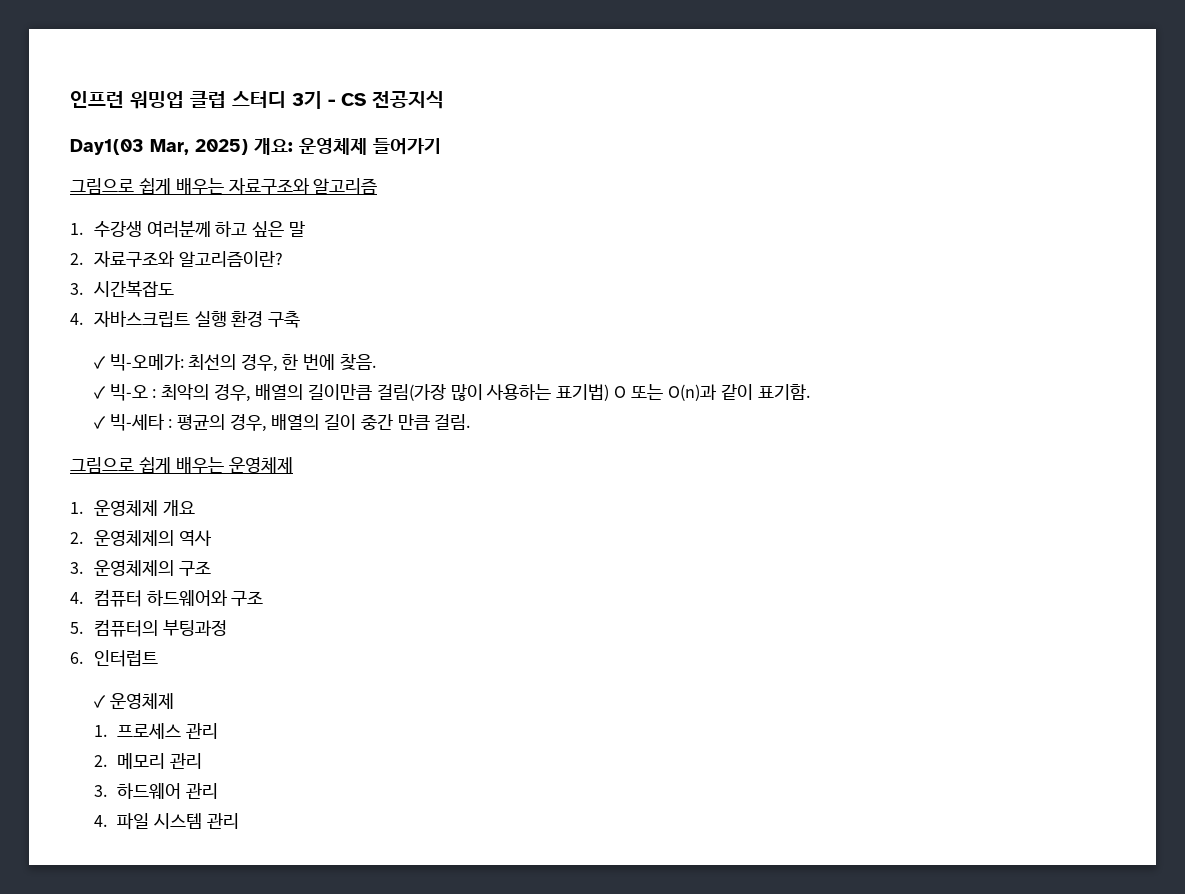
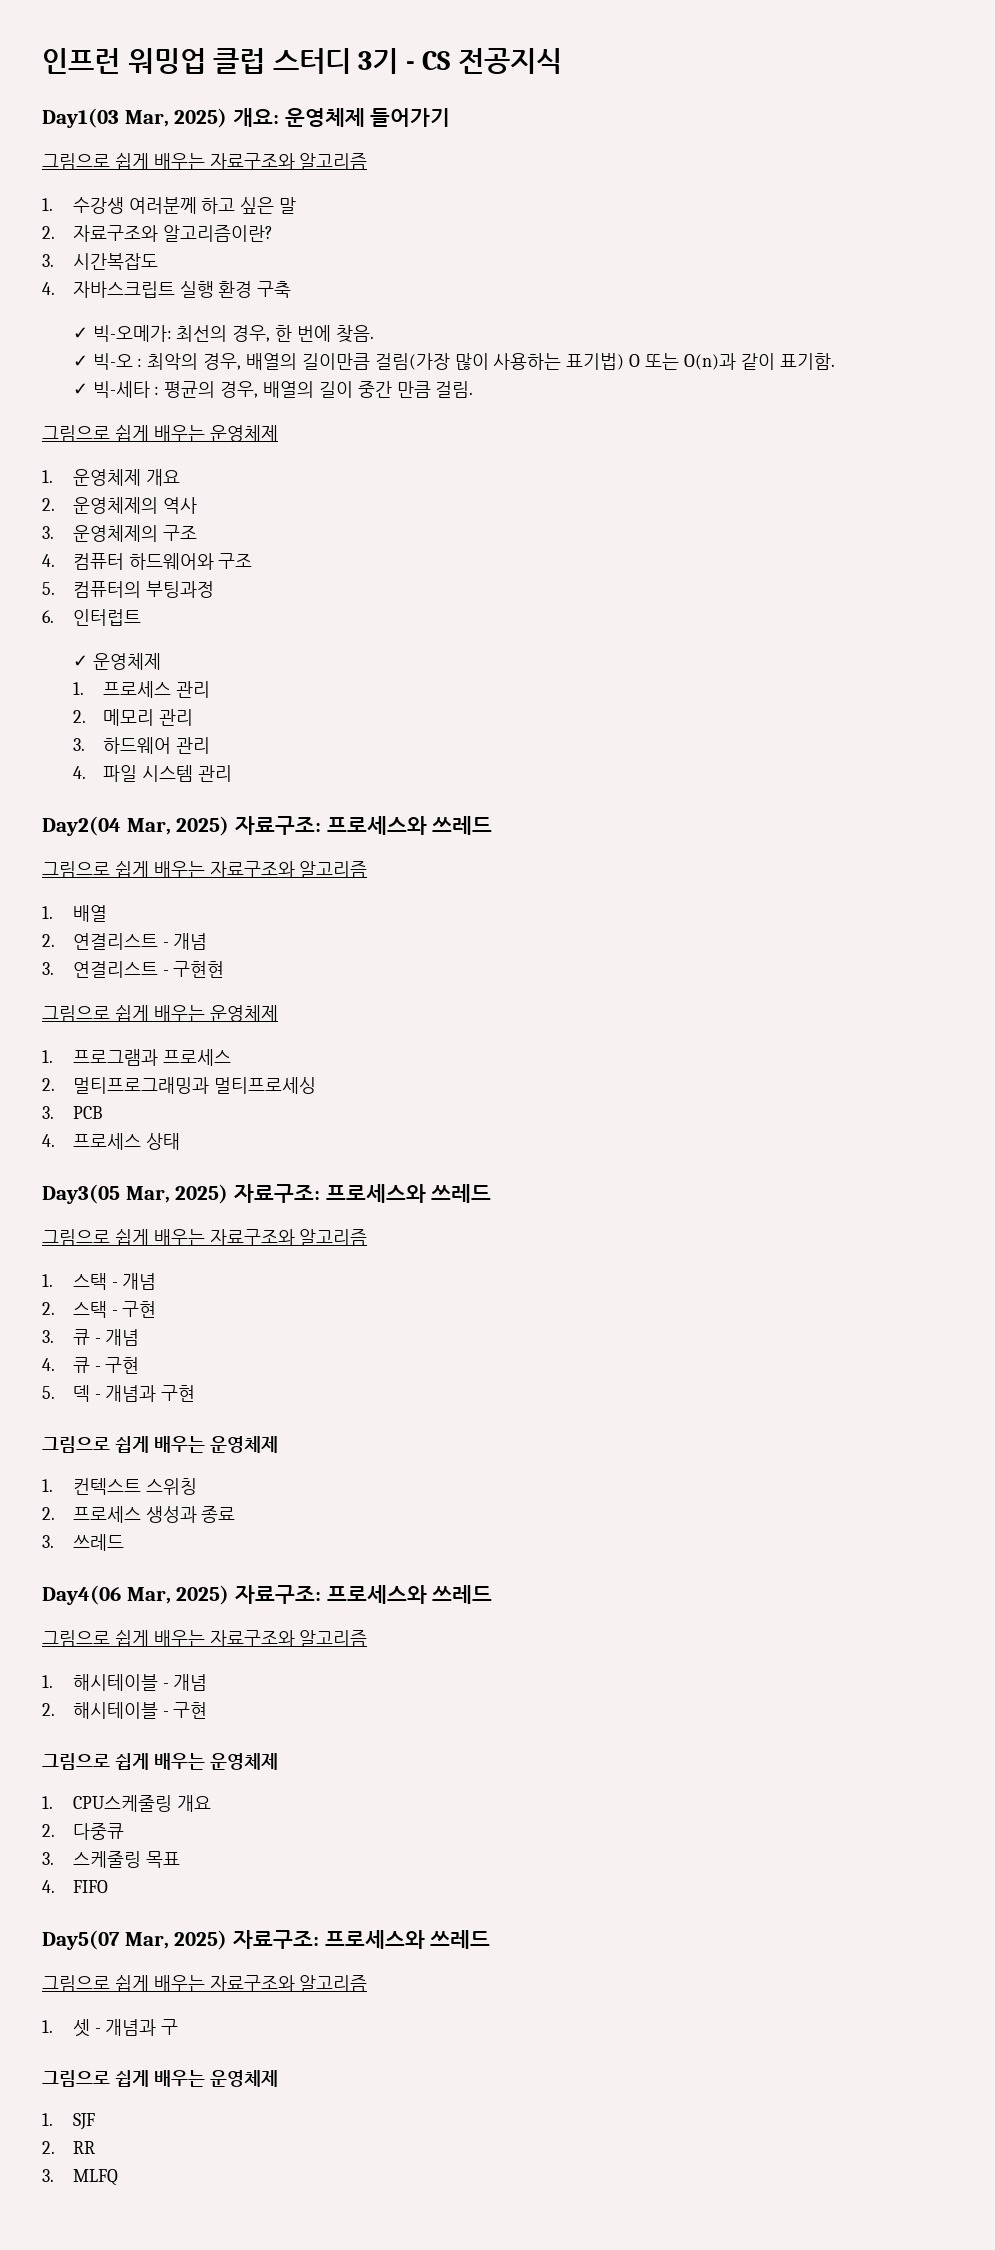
+ Day2(04 Mar, 2025) 자료구조: 프로세스와 쓰레드
+ 그림으로 쉽게 배우는 자료구조와 알고리즘
+ 1. 배열
+ 2. 연결리스트 - 개념
+ 3. 연결리스트 - 구현현
+ 그림으로 쉽게 배우는 운영체제
+ 1. 프로그램과 프로세스
+ 2. 멀티프로그래밍과 멀티프로세싱
+ 3. PCB
+ 4. 프로세스 상태
+ Day3(05 Mar, 2025) 자료구조: 프로세스와 쓰레드
+ 그림으로 쉽게 배우는 자료구조와 알고리즘
+ 1. 스택 - 개념
+ 2. 스택 - 구현
+ 3. 큐 - 개념
+ 4. 큐 - 구현
+ 5. 덱 - 개념과 구현
+ 그림으로 쉽게 배우는 운영체제
+ 1. 컨텍스트 스위칭
+ 2. 프로세스 생성과 종료
+ 3. 쓰레드
+ Day4(06 Mar, 2025) 자료구조: 프로세스와 쓰레드
+ 그림으로 쉽게 배우는 자료구조와 알고리즘
+ 1. 해시테이블 - 개념
+ 2. 해시테이블 - 구현
+ 그림으로 쉽게 배우는 운영체제
+ 1. CPU스케줄링 개요
+ 2. 다중큐
+ 3. 스케줄링 목표
+ 4. FIFO
+ Day5(07 Mar, 2025) 자료구조: 프로세스와 쓰레드
+ 그림으로 쉽게 배우는 자료구조와 알고리즘
+ 1. 셋 - 개념과 구
+ 그림으로 쉽게 배우는 운영체제
+ 1. SJF
+ 2. RR
+ 3. MLFQ

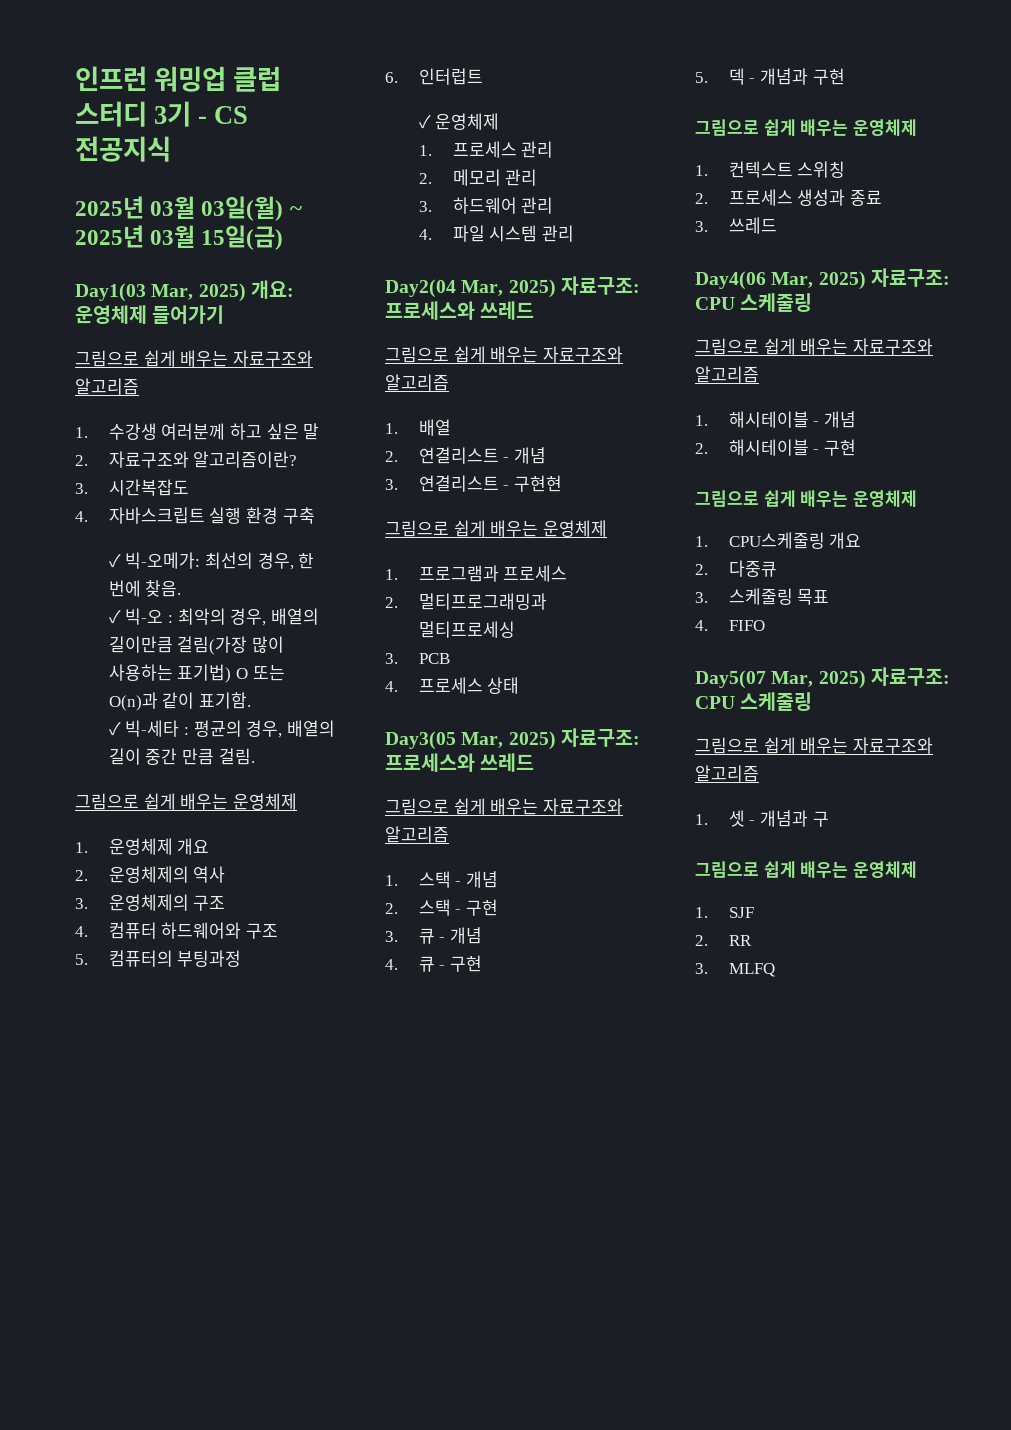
+ 2025년 03월 03일(월) ~ 2025년 03월 15일(금)
- Day4(06 Mar, 2025) 자료구조: 프로세스와 쓰레드
+ Day4(06 Mar, 2025) 자료구조: CPU 스케줄링
- Day5(07 Mar, 2025) 자료구조: 프로세스와 쓰레드
+ Day5(07 Mar, 2025) 자료구조: CPU 스케줄링

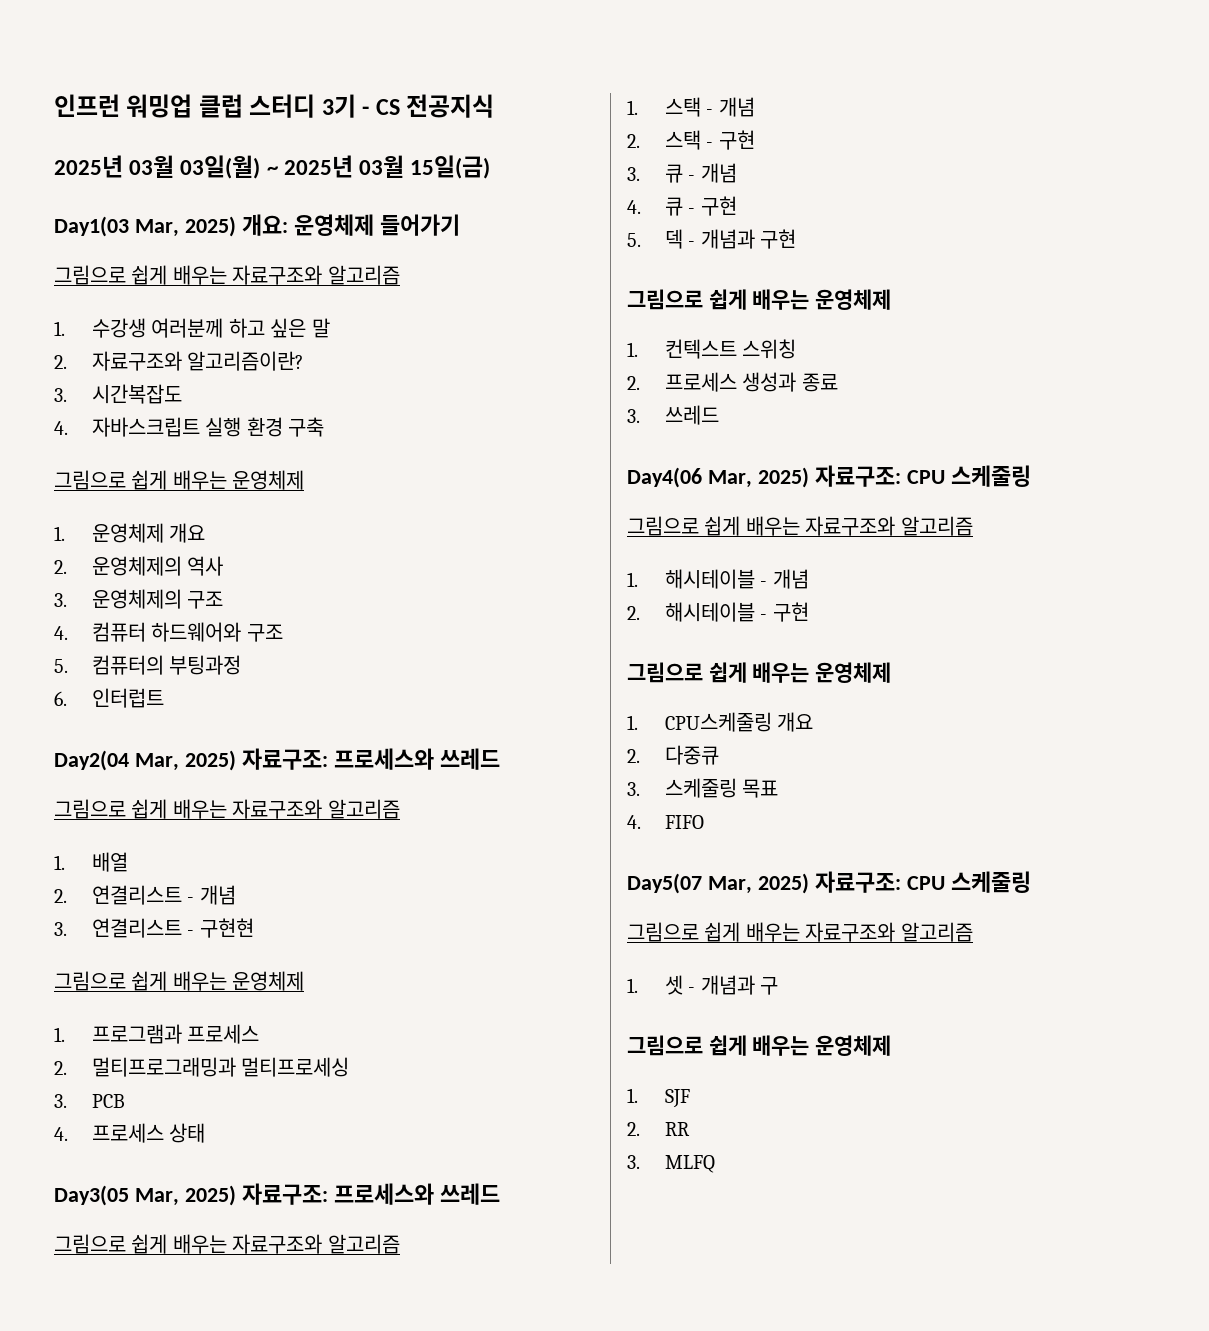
- ✓ 빅-오메가: 최선의 경우, 한 번에 찾음.
- ✓ 빅-오 : 최악의 경우, 배열의 길이만큼 걸림(가장 많이 사용하는 표기법) O 또는 O(n)과 같이 표기함.
- ✓ 빅-세타 : 평균의 경우, 배열의 길이 중간 만큼 걸림.
- ✓ 운영체제
- 1. 프로세스 관리
- 2. 메모리 관리
- 3. 하드웨어 관리
- 4. 파일 시스템 관리

